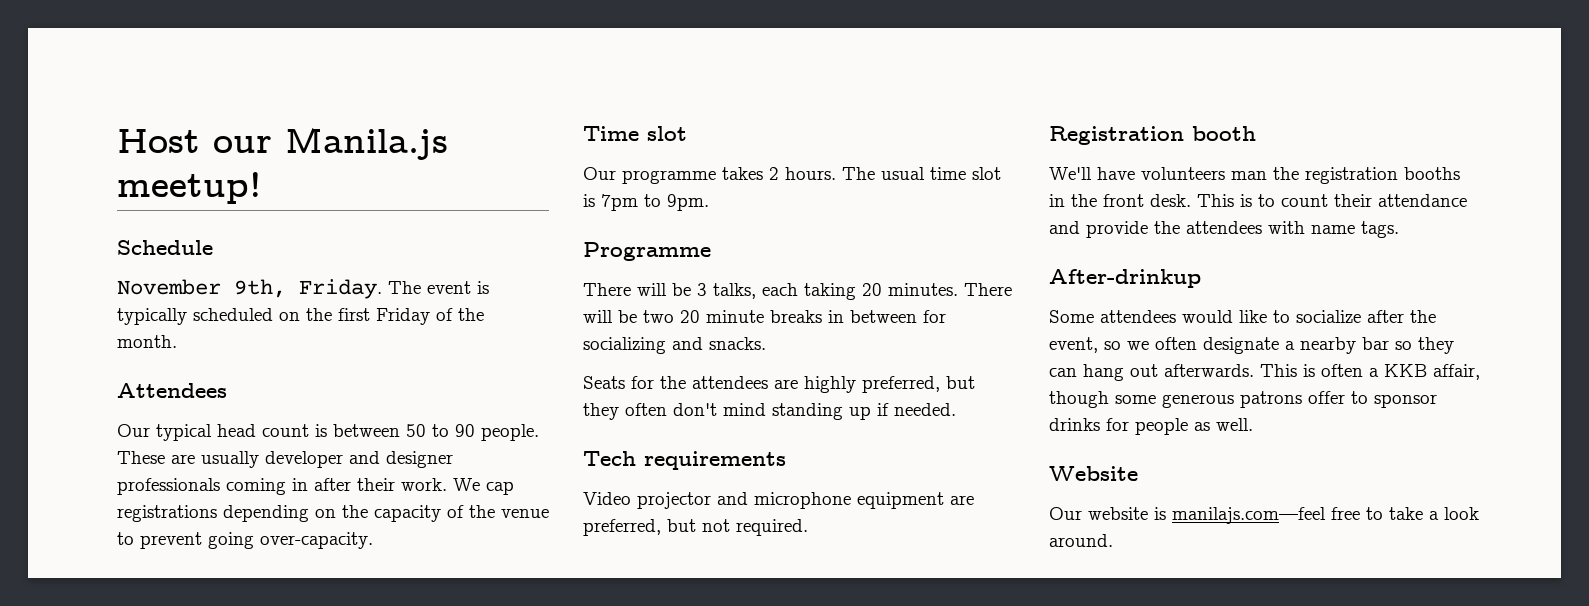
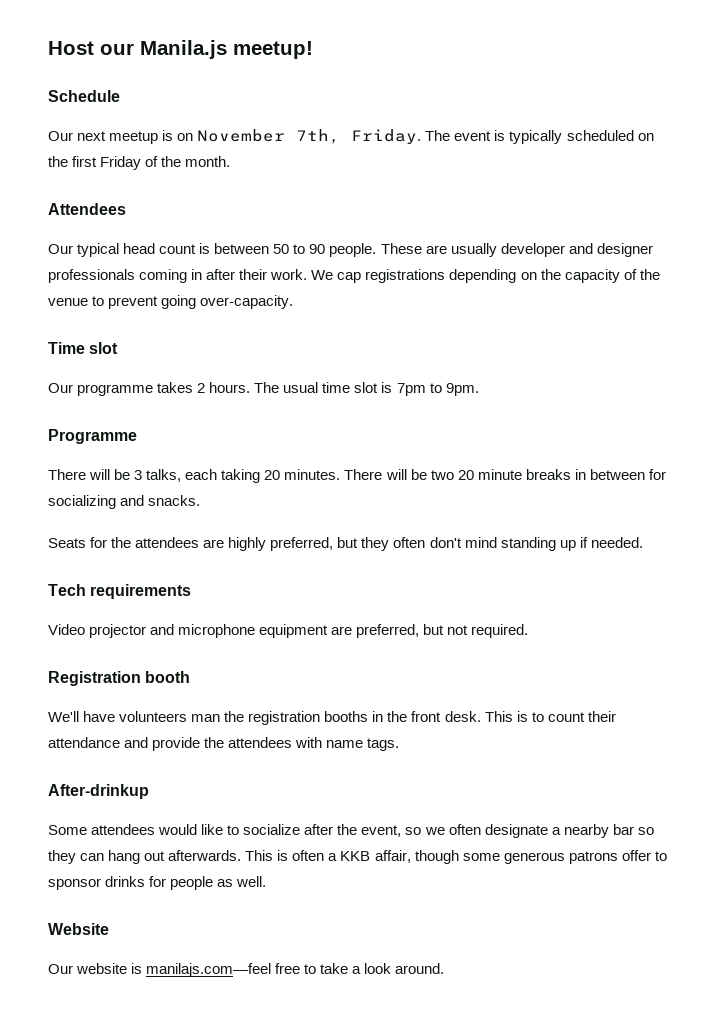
- November 9th, Friday.
+ Our next meetup is on November 7th, Friday.

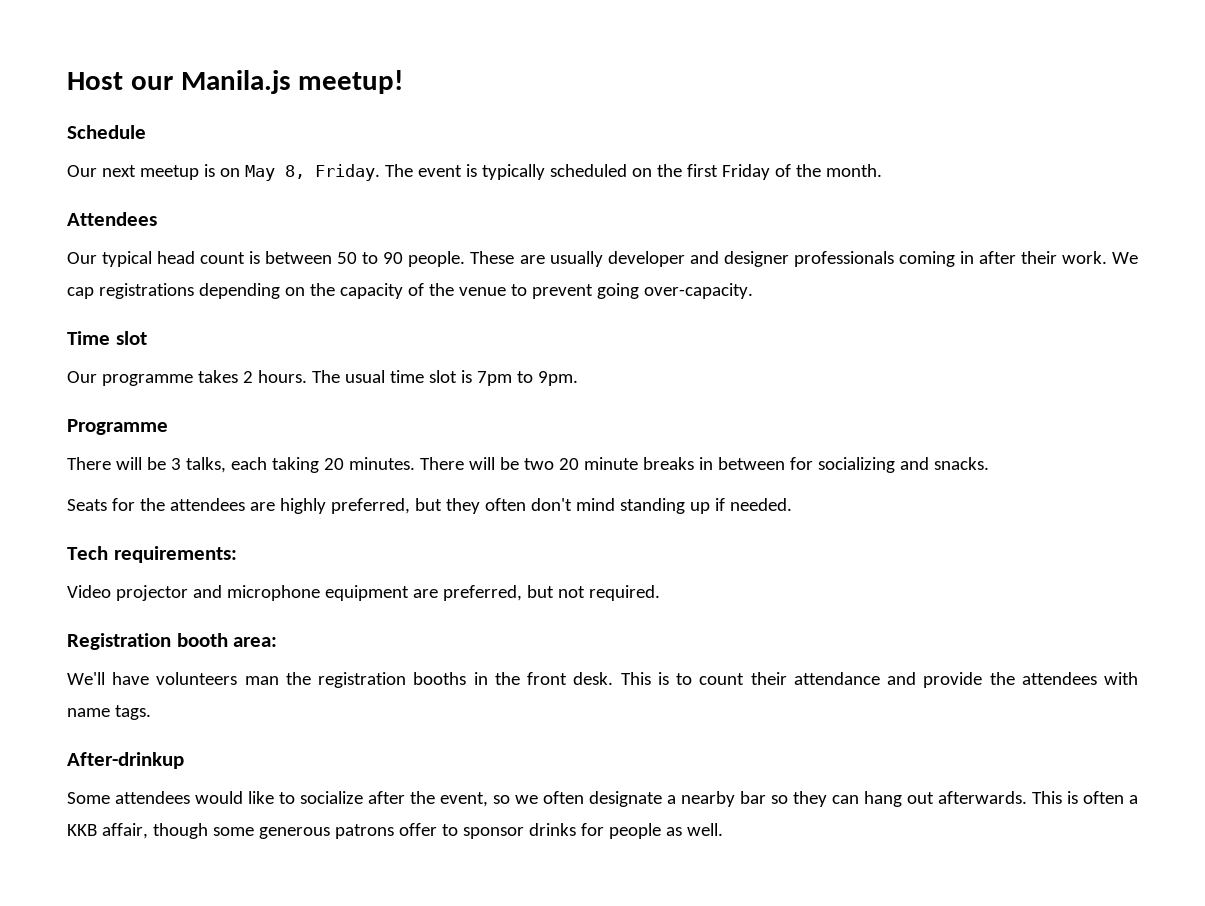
- Our next meetup is on November 7th, Friday.
+ Our next meetup is on May 8, Friday.
- Tech requirements
+ Tech requirements:
- Registration booth
+ Registration booth area:
- Website
- Our website is manilajs.com—feel free to take a look around.

